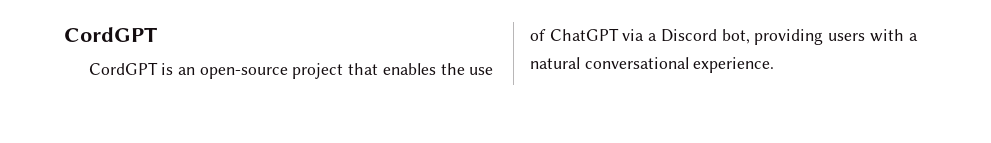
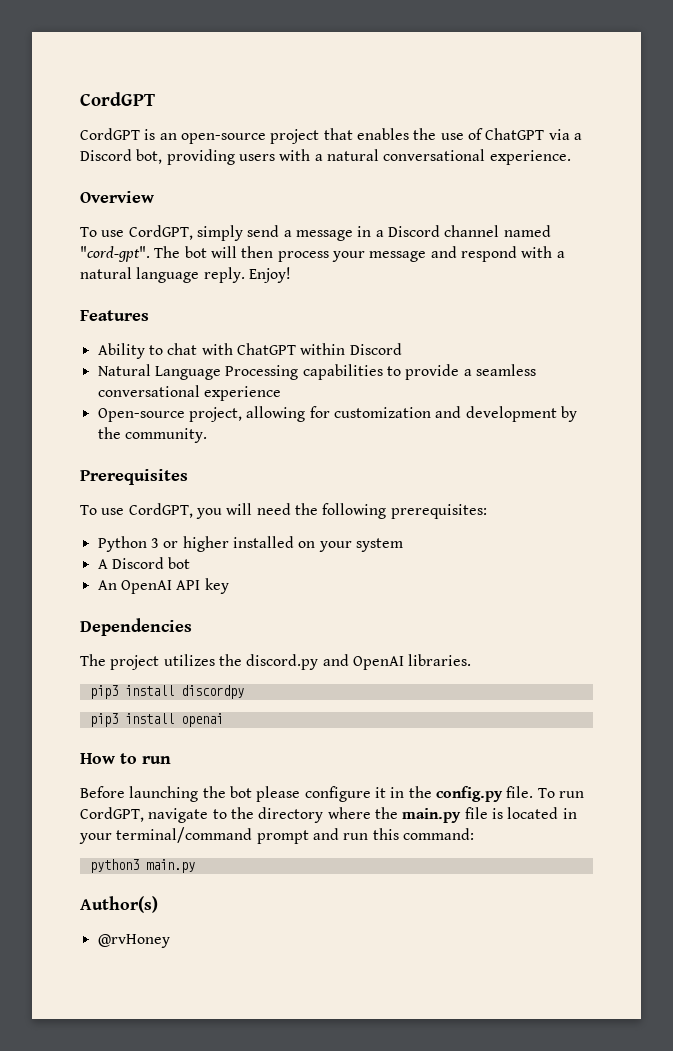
+ Overview
+ To use CordGPT, simply send a message in a Discord channel named "cord-gpt". The bot will then process your message and respond with a natural language reply. Enjoy!
+ Features
+ Ability to chat with ChatGPT within Discord
+ Natural Language Processing capabilities to provide a seamless conversational experience
+ Open-source project, allowing for customization and development by the community.
+ Prerequisites
+ To use CordGPT, you will need the following prerequisites:
+ Python 3 or higher installed on your system
+ A Discord bot
+ An OpenAI API key
+ Dependencies
+ The project utilizes the discord.py and OpenAI libraries.
+ pip3 install discordpy
+ pip3 install openai
+ How to run
+ Before launching the bot please configure it in the config.py file. To run CordGPT, navigate to the directory where the main.py file is located in your terminal/command prompt and run this command:
+ python3 main.py
+ Author(s)
+ @rvHoney

